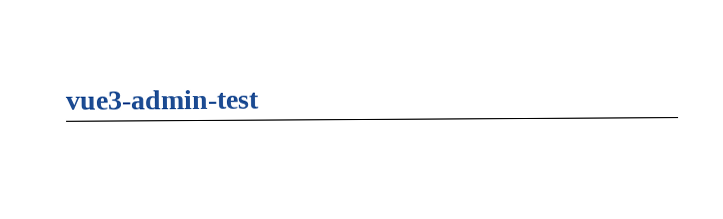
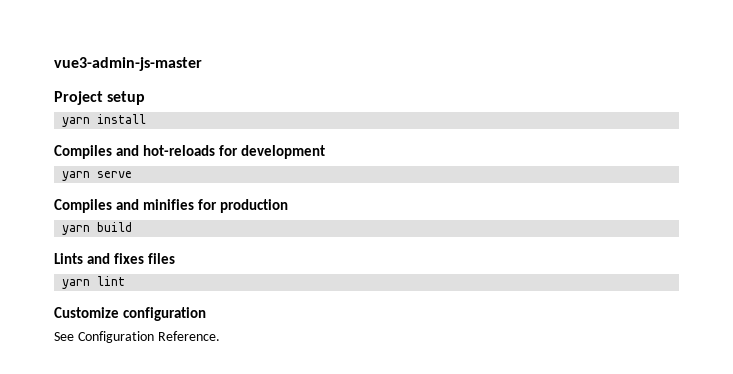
- vue3-admin-test
+ vue3-admin-js-master
+ Project setup
+ yarn install
+ Compiles and hot-reloads for development
+ yarn serve
+ Compiles and minifies for production
+ yarn build
+ Lints and fixes files
+ yarn lint
+ Customize configuration
+ See Configuration Reference.

